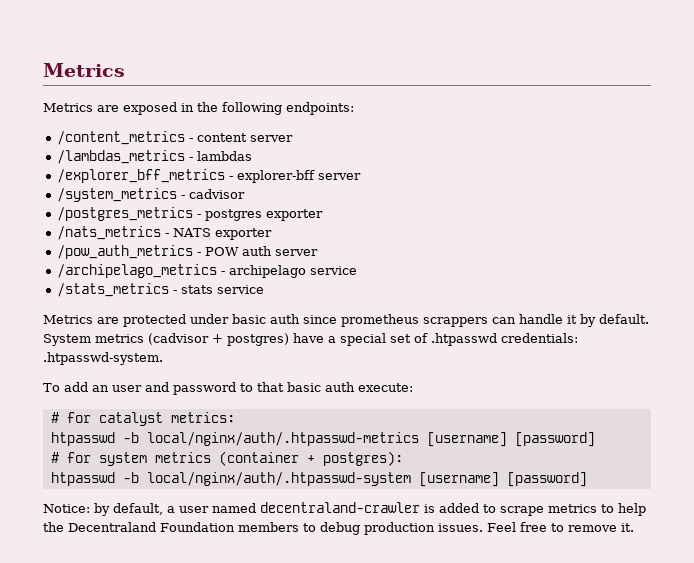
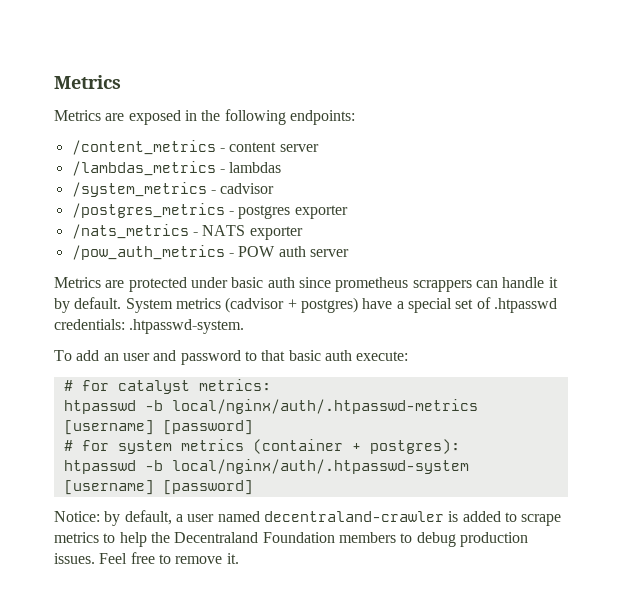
- /explorer_bff_metrics - explorer-bff server
- /archipelago_metrics - archipelago service
- /stats_metrics - stats service

